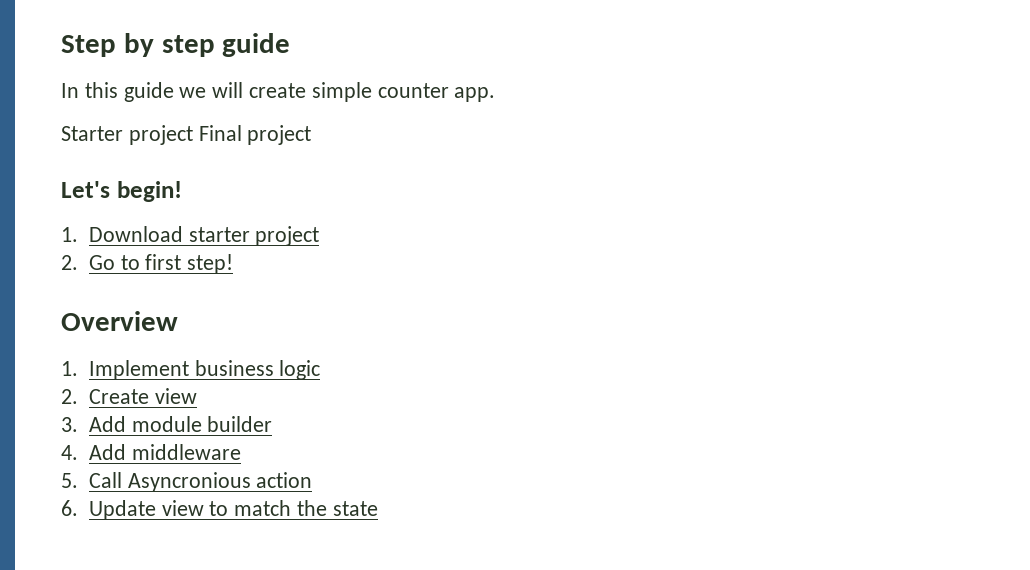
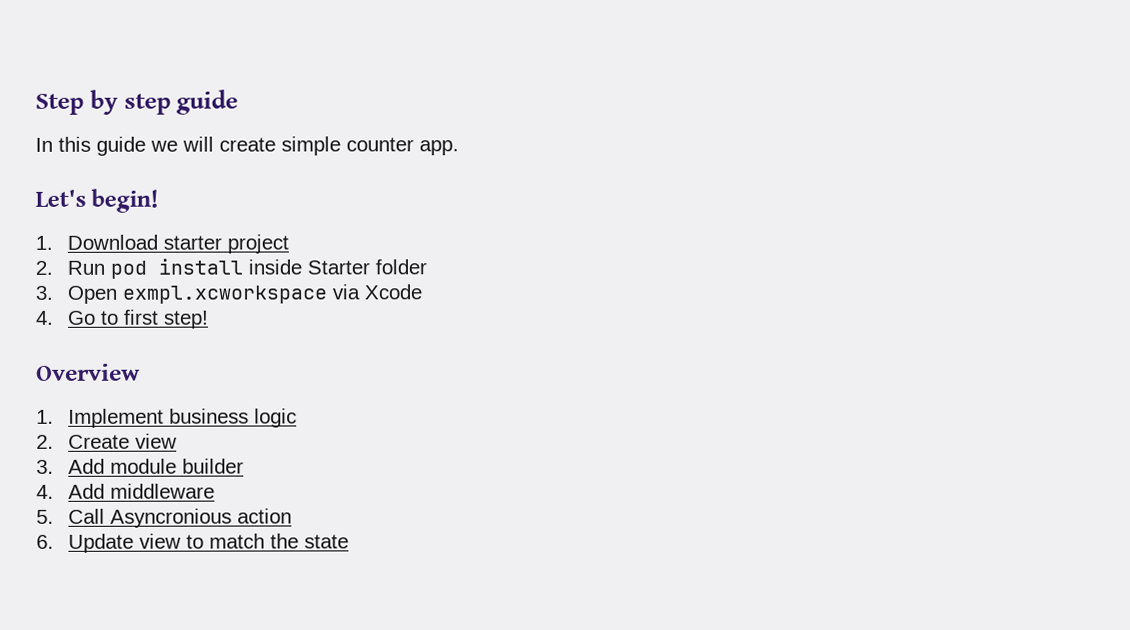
- Starter project Final project
- 2. Go to first step!
+ 2. Run pod install inside Starter folder
+ 3. Open exmpl.xcworkspace via Xcode
+ 4. Go to first step!

